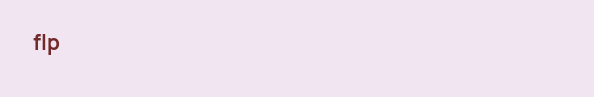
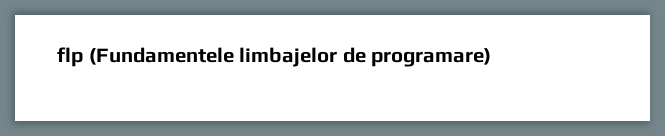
- flp
+ flp (Fundamentele limbajelor de programare)

